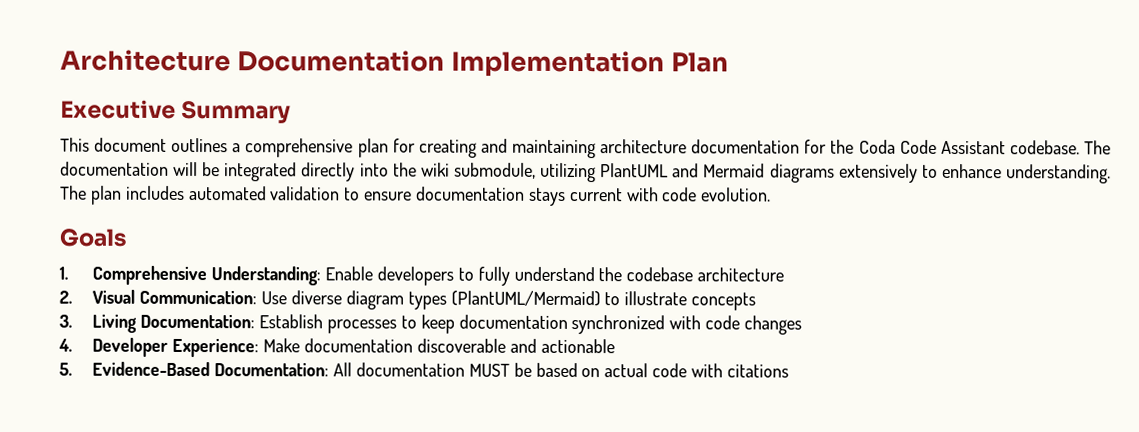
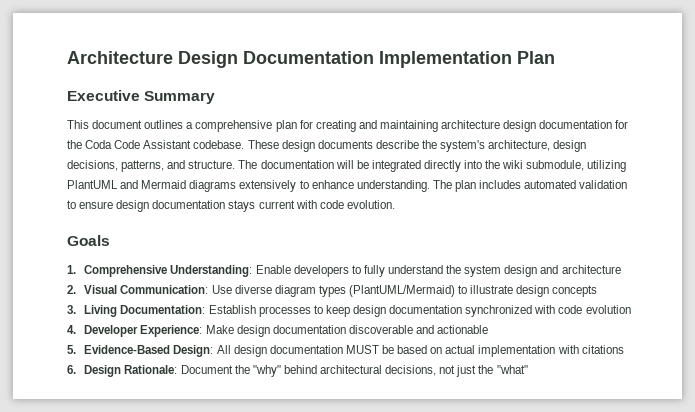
- Architecture Documentation Implementation Plan
+ Architecture Design Documentation Implementation Plan
- This document outlines a comprehensive plan for creating and maintaining architecture documentation for the Coda Code Assistant codebase.
+ This document outlines a comprehensive plan for creating and maintaining architecture design documentation for the Coda Code Assistant codebase.
+ These design documents describe the system's architecture, design decisions, patterns, and structure.
- The plan includes automated validation to ensure documentation stays current with code evolution.
+ The plan includes automated validation to ensure design documentation stays current with code evolution.
- 1. Comprehensive Understanding: Enable developers to fully understand the codebase architecture
+ 1. Comprehensive Understanding: Enable developers to fully understand the system design and architecture
- 2. Visual Communication: Use diverse diagram types (PlantUML/Mermaid) to illustrate concepts
+ 2. Visual Communication: Use diverse diagram types (PlantUML/Mermaid) to illustrate design concepts
- 3. Living Documentation: Establish processes to keep documentation synchronized with code changes
+ 3. Living Documentation: Establish processes to keep design documentation synchronized with code evolution
- 4. Developer Experience: Make documentation discoverable and actionable
+ 4. Developer Experience: Make design documentation discoverable and actionable
- 5. Evidence-Based Documentation: All documentation MUST be based on actual code with citations
+ 5. Evidence-Based Design: All design documentation MUST be based on actual implementation with citations
+ 6. Design Rationale: Document the "why" behind architectural decisions, not just the "what"

